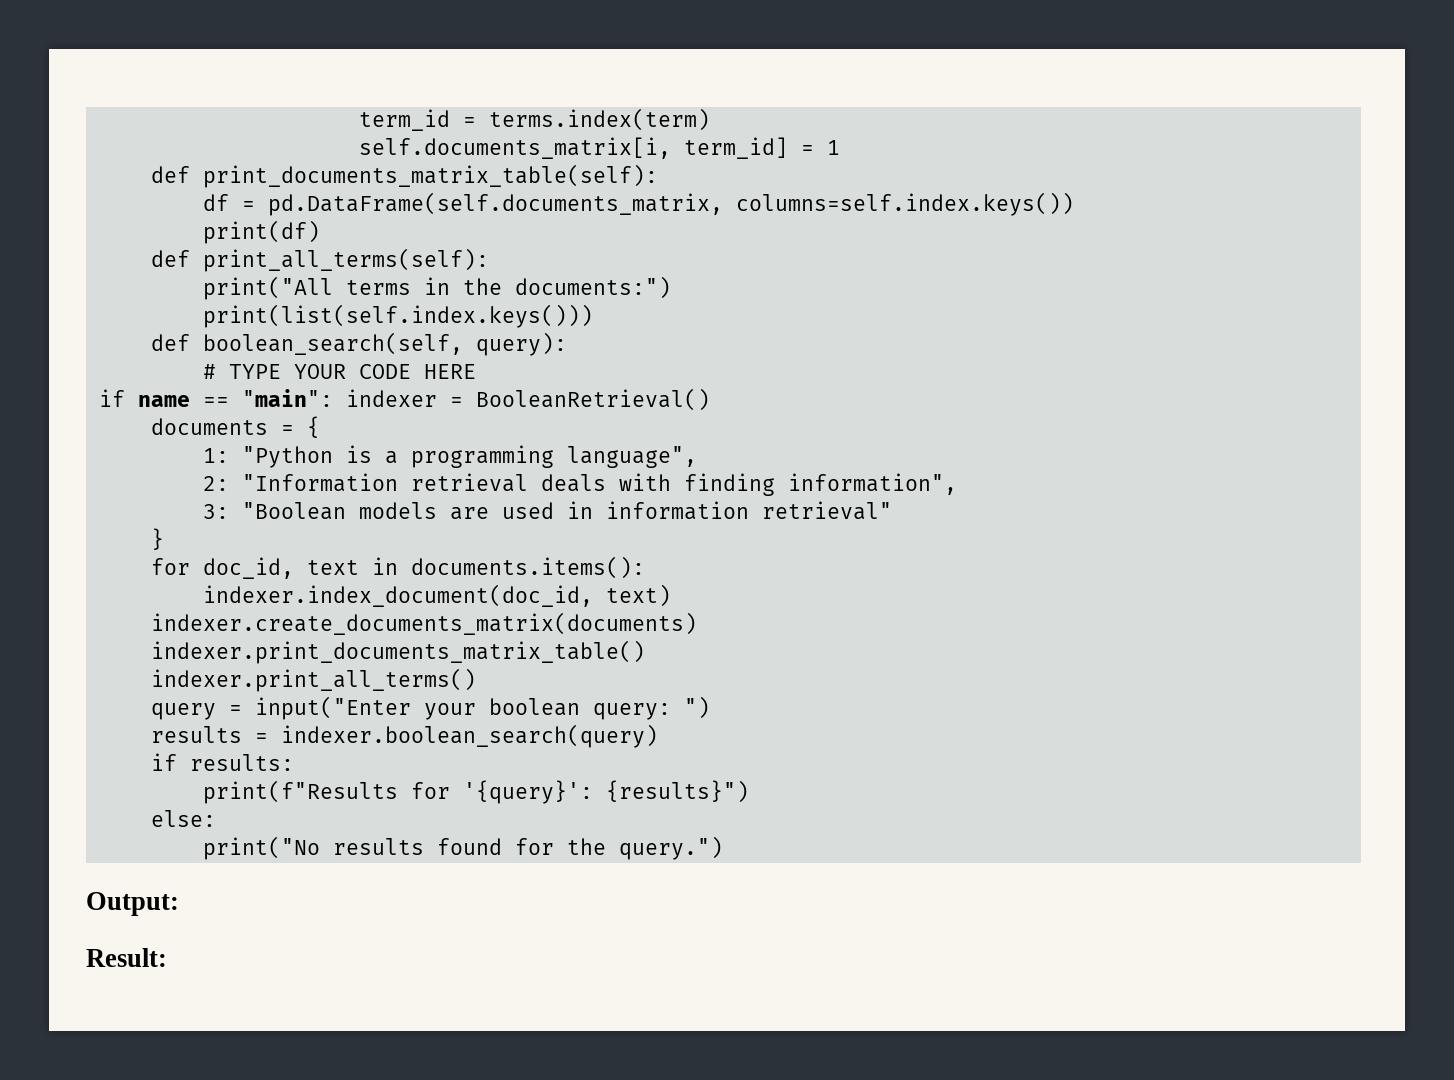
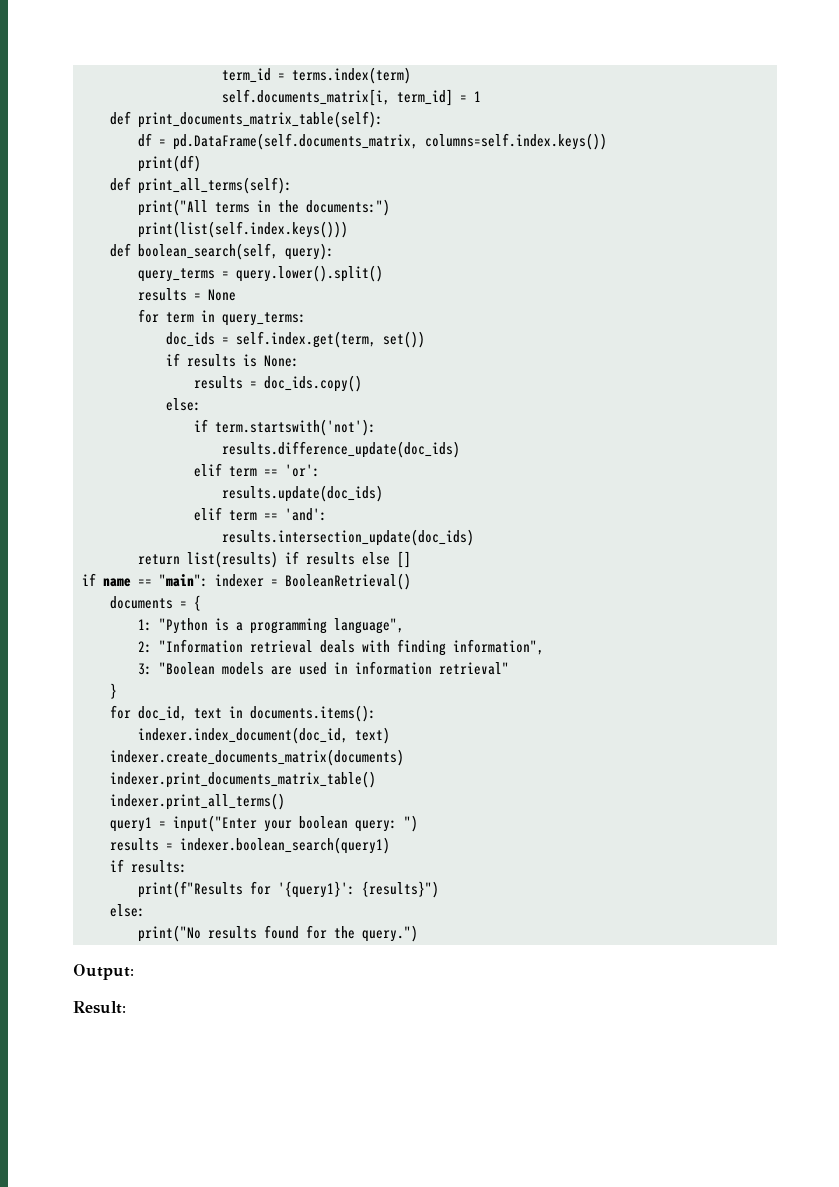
- # TYPE YOUR CODE HERE
+ query_terms = query.lower().split()
+ results = None
+ for term in query_terms:
+ doc_ids = self.index.get(term, set())
+ if results is None:
+ results = doc_ids.copy()
+ else:
+ if term.startswith('not'):
+ results.difference_update(doc_ids)
+ elif term == 'or':
+ results.update(doc_ids)
+ elif term == 'and':
+ results.intersection_update(doc_ids)
+ return list(results) if results else []
- query = input("Enter your boolean query: ")
+ query1 = input("Enter your boolean query: ")
- results = indexer.boolean_search(query)
+ results = indexer.boolean_search(query1)
- print(f"Results for '{query}': {results}")
+ print(f"Results for '{query1}': {results}")

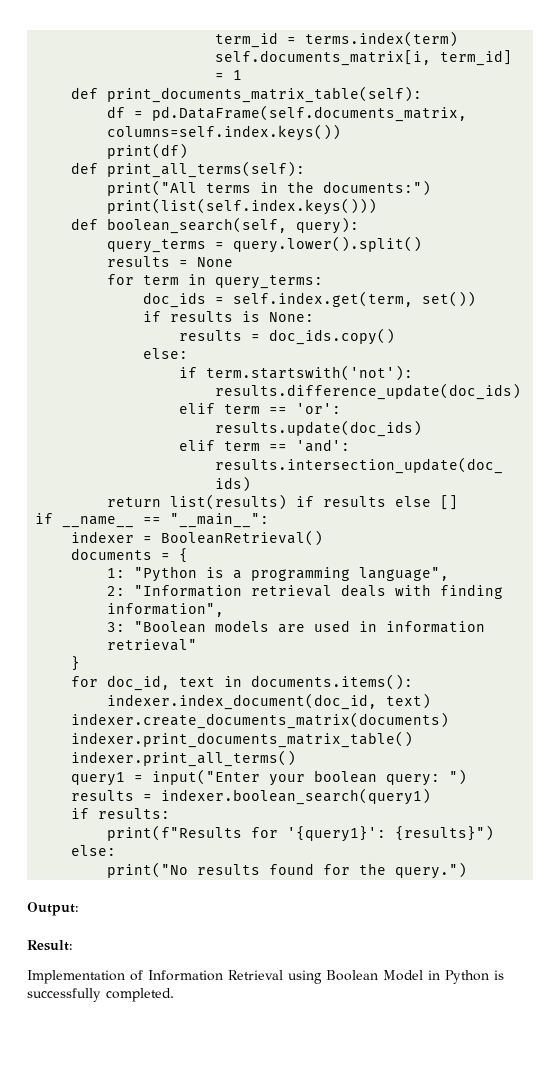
- if name == "main": indexer = BooleanRetrieval()
+ if __name__ == "__main__":
+ indexer = BooleanRetrieval()
+ Implementation of Information Retrieval using Boolean Model in Python is successfully completed.

